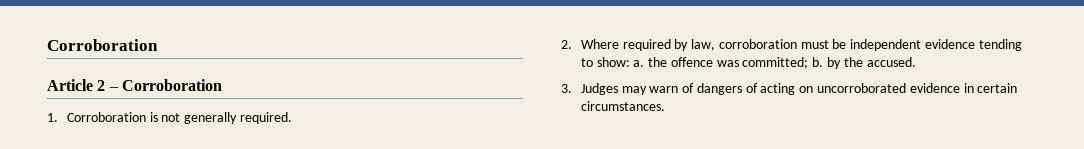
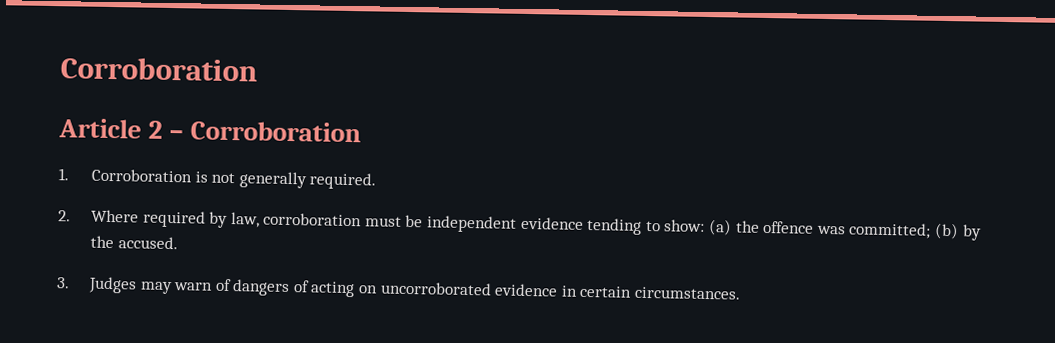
- 2. Where required by law, corroboration must be independent evidence tending to show: a. the offence was committed; b. by the accused.
+ 2. Where required by law, corroboration must be independent evidence tending to show: (a) the offence was committed; (b) by the accused.

